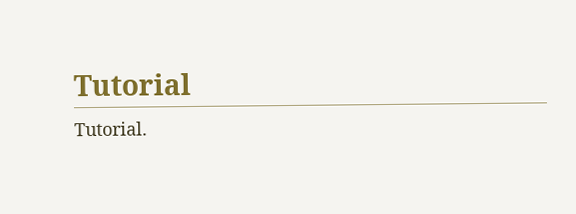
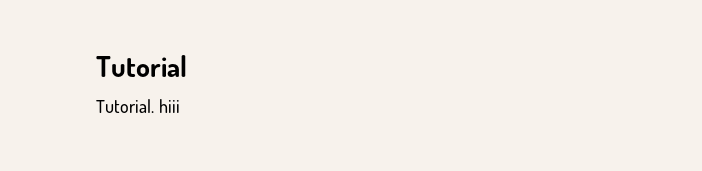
- Tutorial.
+ Tutorial. hiii

